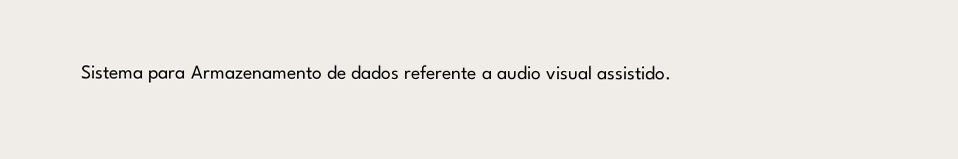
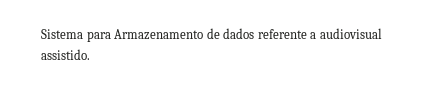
- Sistema para Armazenamento de dados referente a audio visual assistido.
+ Sistema para Armazenamento de dados referente a audiovisual assistido.

